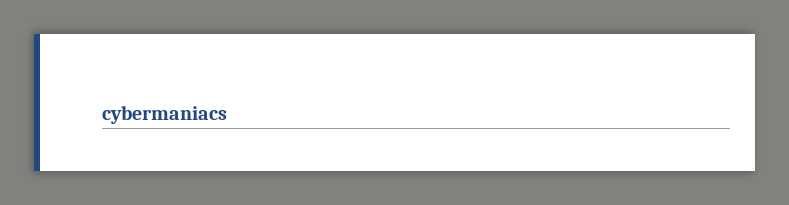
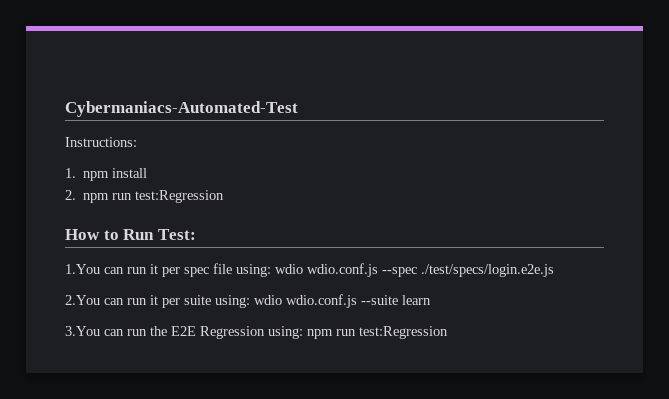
- cybermaniacs
+ Cybermaniacs-Automated-Test
+ Instructions:
+ 1. npm install
+ 2. npm run test:Regression
+ How to Run Test:
+ 1.You can run it per spec file using: wdio wdio.conf.js --spec ./test/specs/login.e2e.js
+ 2.You can run it per suite using: wdio wdio.conf.js --suite learn
+ 3.You can run the E2E Regression using: npm run test:Regression

